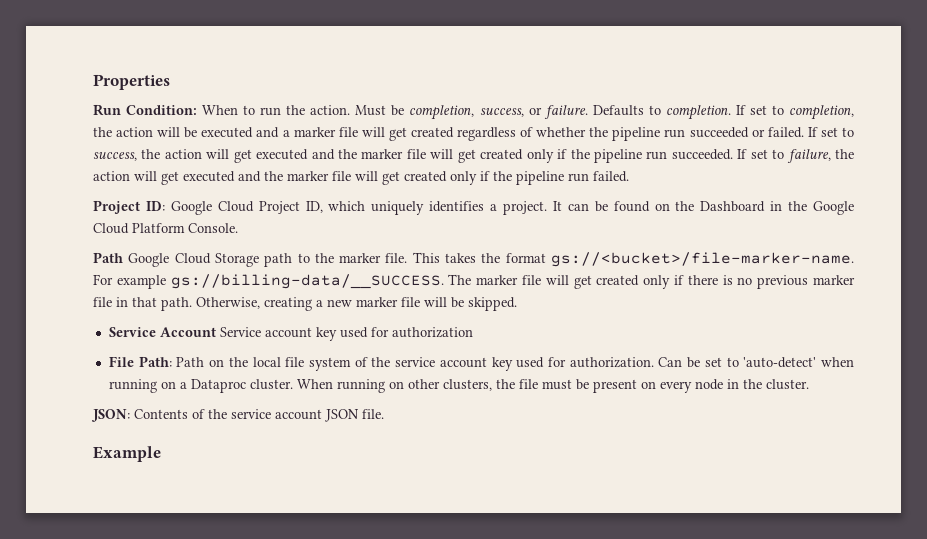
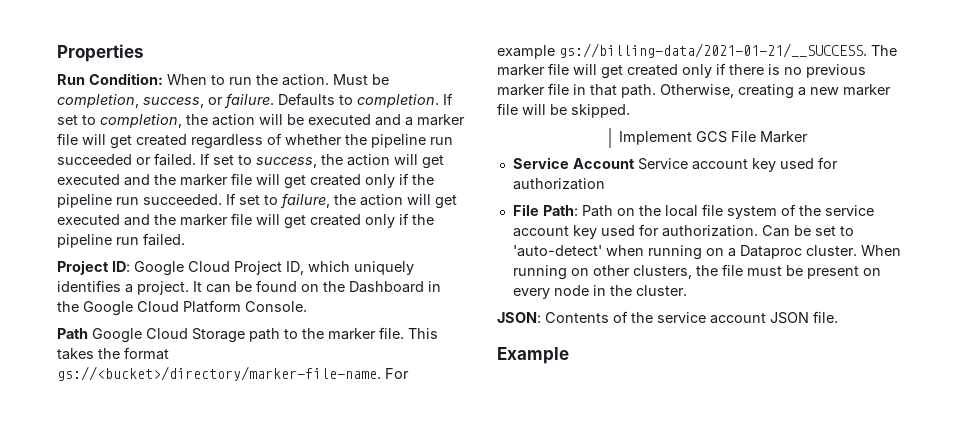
- This takes the format gs://<bucket>/file-marker-name.
+ This takes the format gs://<bucket>/directory/marker-file-name.
- For example gs://billing-data/__SUCCESS.
+ For example gs://billing-data/2021-01-21/__SUCCESS.
+ Implement GCS File Marker

